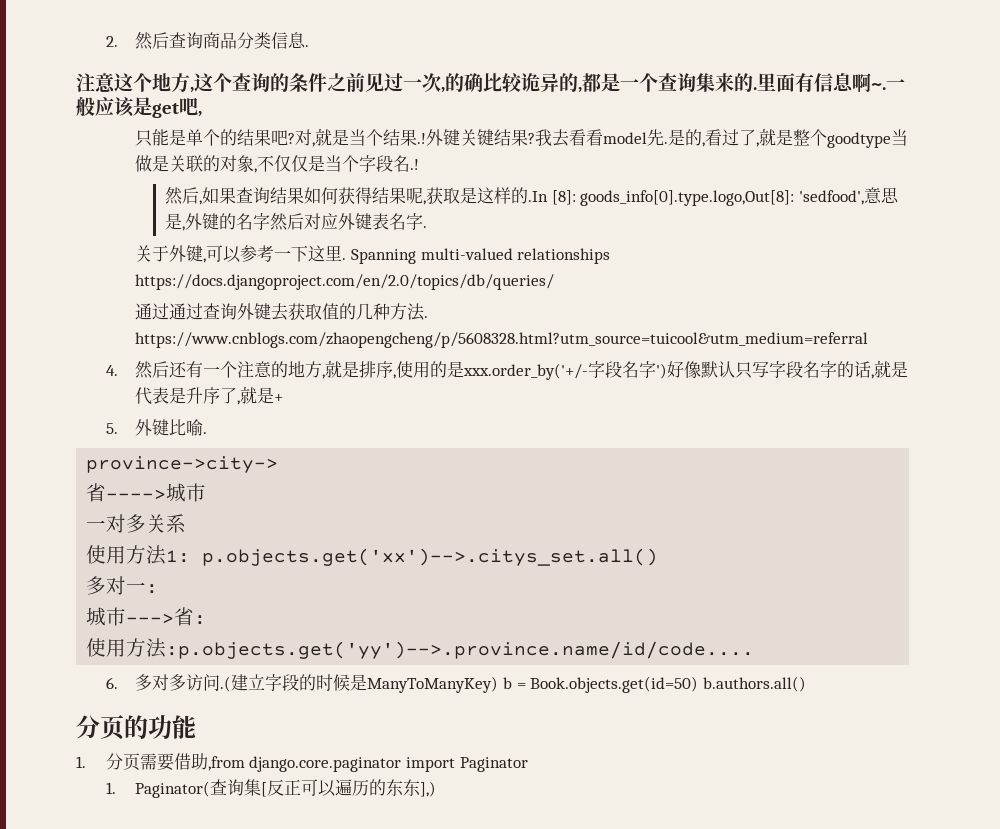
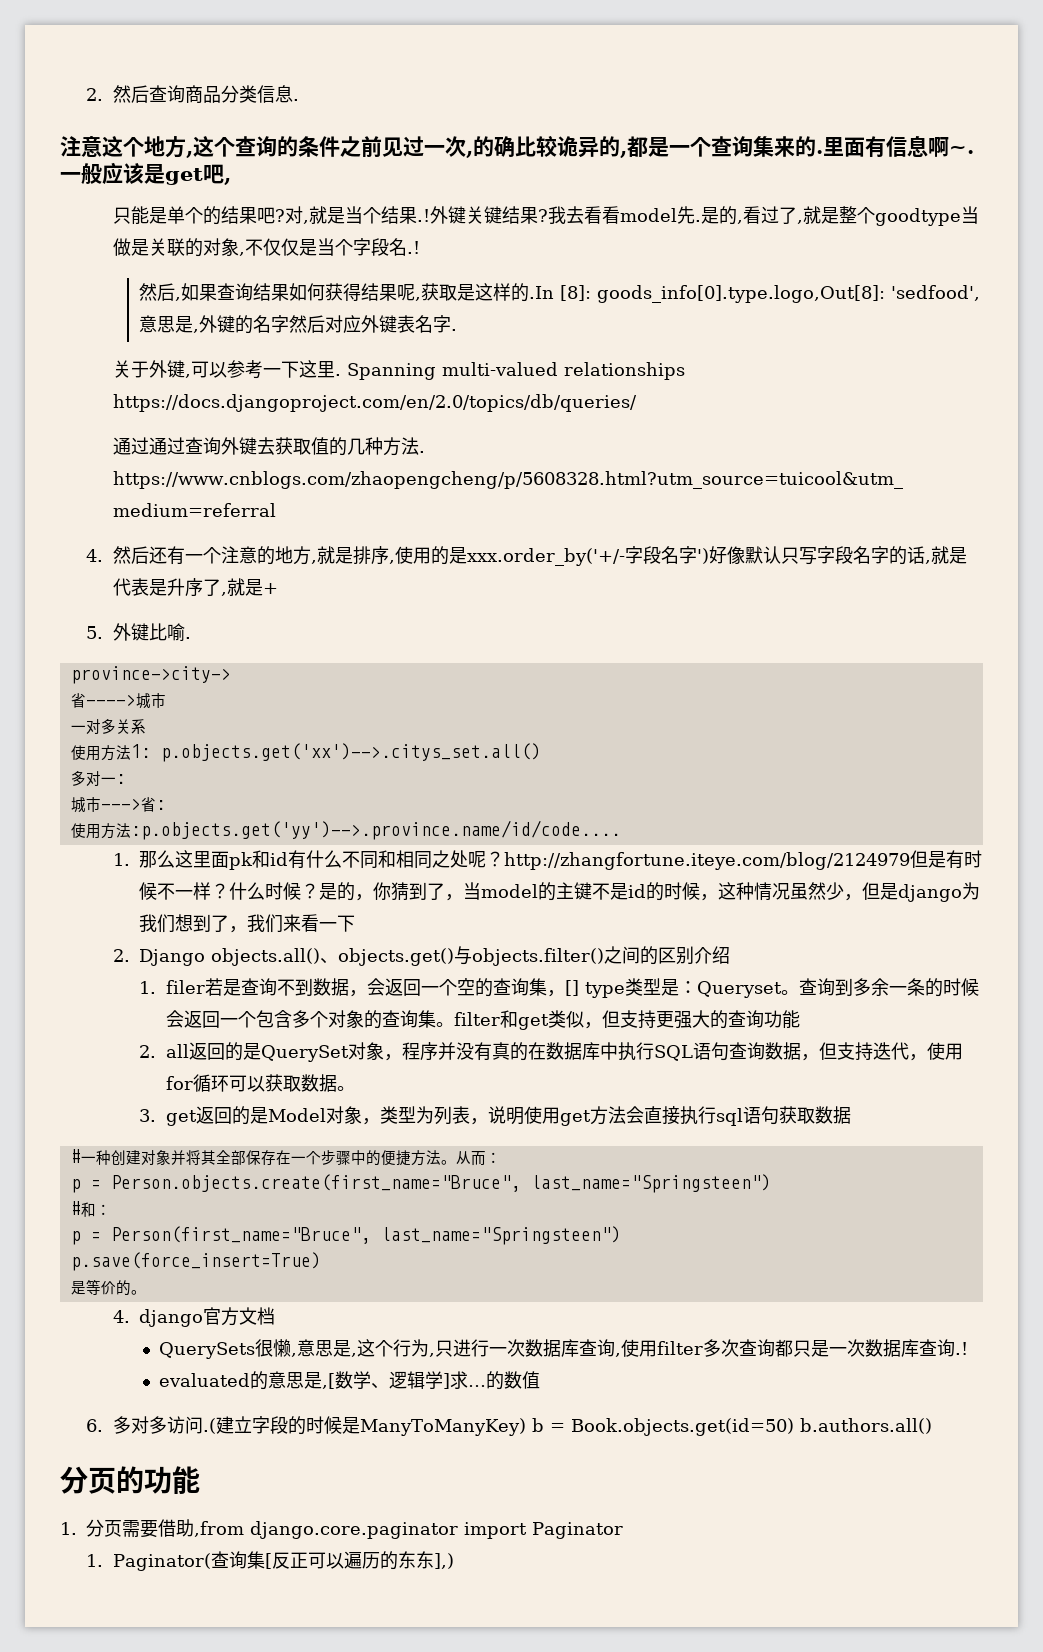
+ 1.那么这里面pk和id有什么不同和相同之处呢？http://zhangfortune.iteye.com/blog/2124979但是有时候不一样？什么时候？是的，你猜到了，当model的主键不是id的时候，这种情况虽然少，但是django为我们想到了，我们来看一下
+ 2. Django objects.all()、objects.get()与objects.filter()之间的区别介绍
+ 1. filer若是查询不到数据，会返回一个空的查询集，[] type类型是：Queryset。查询到多余一条的时候会返回一个包含多个对象的查询集。filter和get类似，但支持更强大的查询功能
+ 2. all返回的是QuerySet对象，程序并没有真的在数据库中执行SQL语句查询数据，但支持迭代，使用for循环可以获取数据。
+ 3. get返回的是Model对象，类型为列表，说明使用get方法会直接执行sql语句获取数据
+ #一种创建对象并将其全部保存在一个步骤中的便捷方法。从而：
+ p = Person.objects.create(first_name="Bruce", last_name="Springsteen")
+ #和：
+ p = Person(first_name="Bruce", last_name="Springsteen")
+ p.save(force_insert=True)
+ 是等价的。
+ 4. django官方文档
+ QuerySets很懒,意思是,这个行为,只进行一次数据库查询,使用filter多次查询都只是一次数据库查询.!
+ evaluated的意思是,[数学、逻辑学]求…的数值

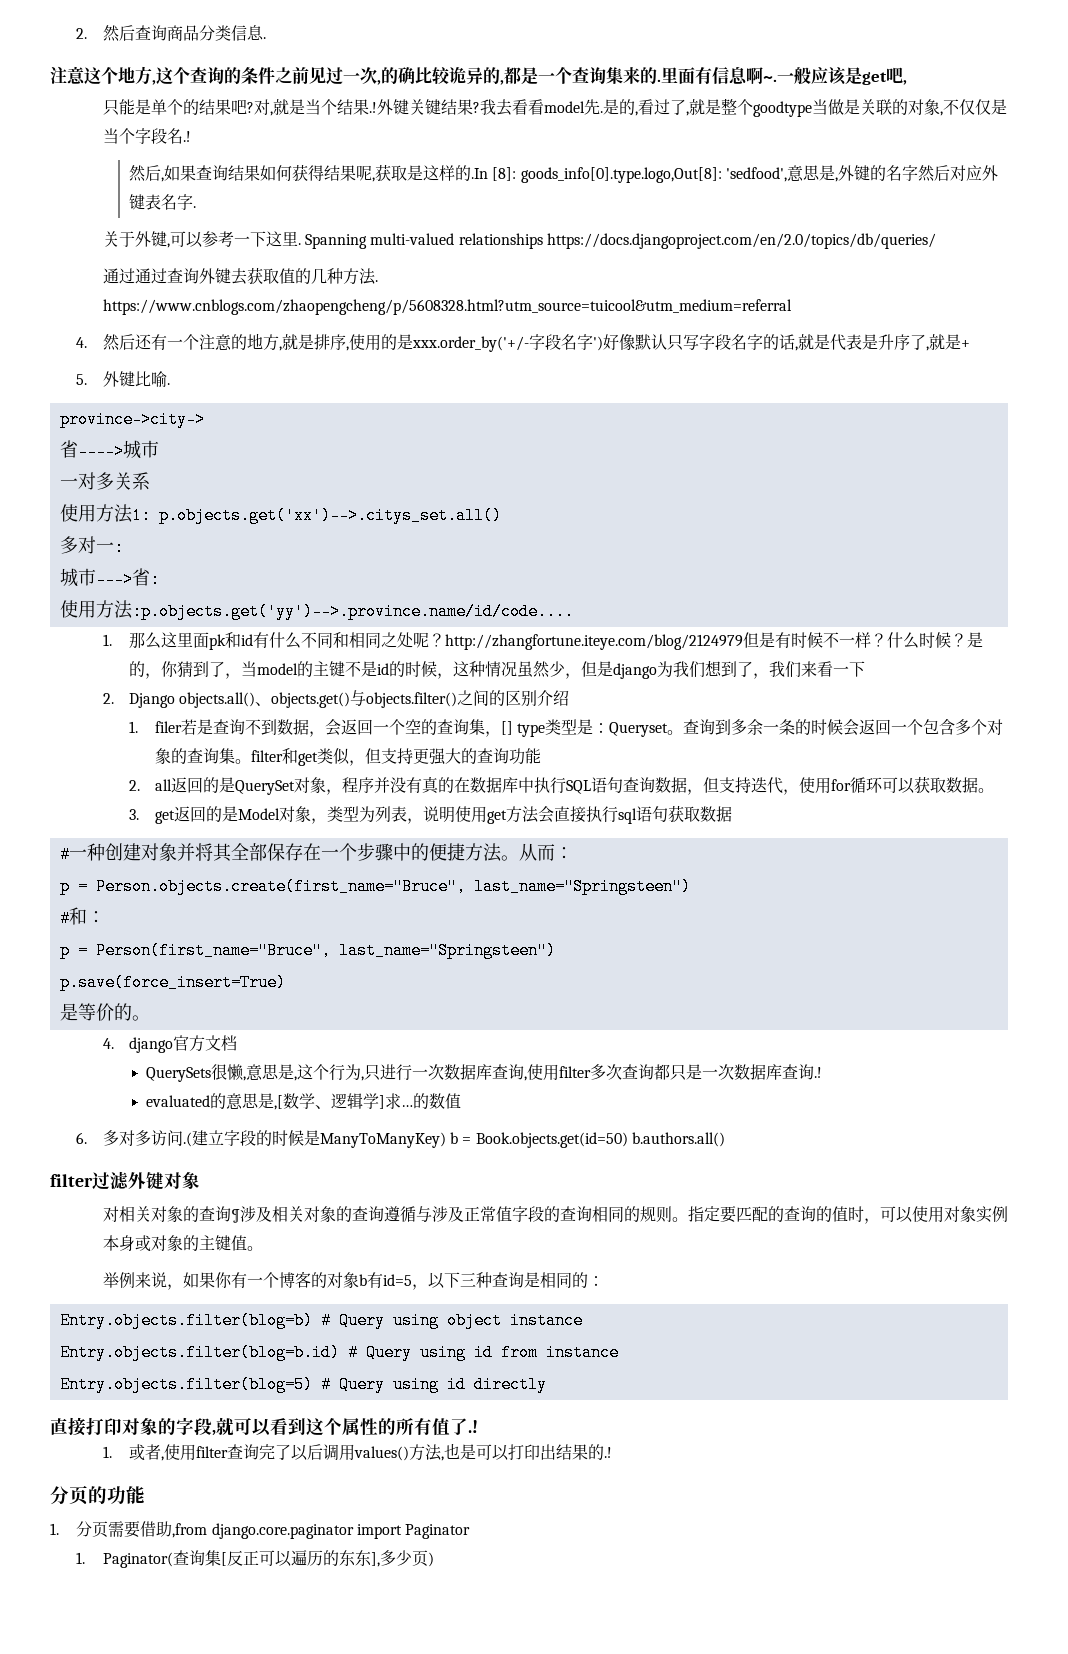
+ filter过滤外键对象
+ 对相关对象的查询¶涉及相关对象的查询遵循与涉及正常值字段的查询相同的规则。指定要匹配的查询的值时，可以使用对象实例本身或对象的主键值。
+ 举例来说，如果你有一个博客的对象b有id=5，以下三种查询是相同的：
+ Entry.objects.filter(blog=b) # Query using object instance
+ Entry.objects.filter(blog=b.id) # Query using id from instance
+ Entry.objects.filter(blog=5) # Query using id directly
+ 直接打印对象的字段,就可以看到这个属性的所有值了.!
+ 1.或者,使用filter查询完了以后调用values()方法,也是可以打印出结果的.!
- 1. Paginator(查询集[反正可以遍历的东东],)
+ 1. Paginator(查询集[反正可以遍历的东东],多少页)

